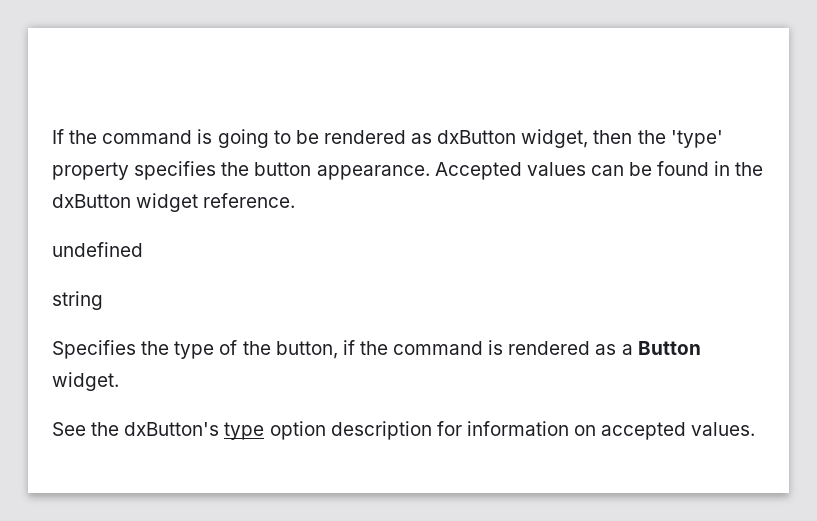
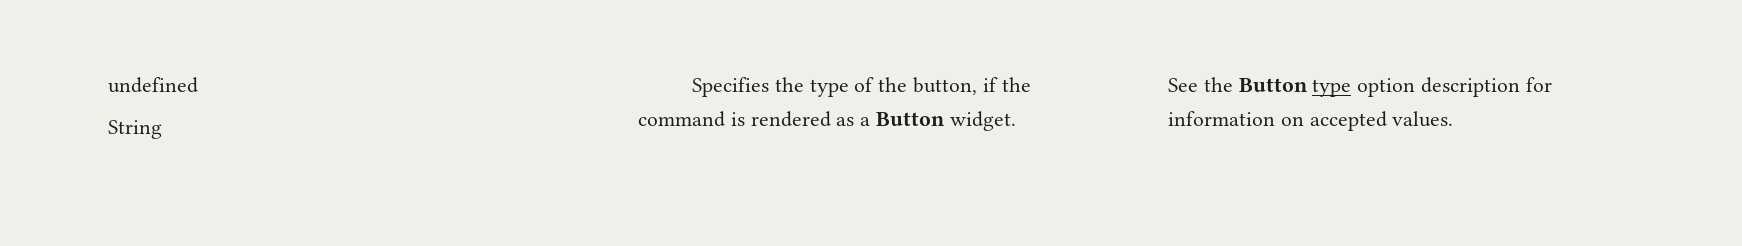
- If the command is going to be rendered as dxButton widget, then the 'type' property specifies the button appearance. Accepted values can be found in the dxButton widget reference.
- string
+ String
- See the dxButton's type option description for information on accepted values.
+ See the Button type option description for information on accepted values.

